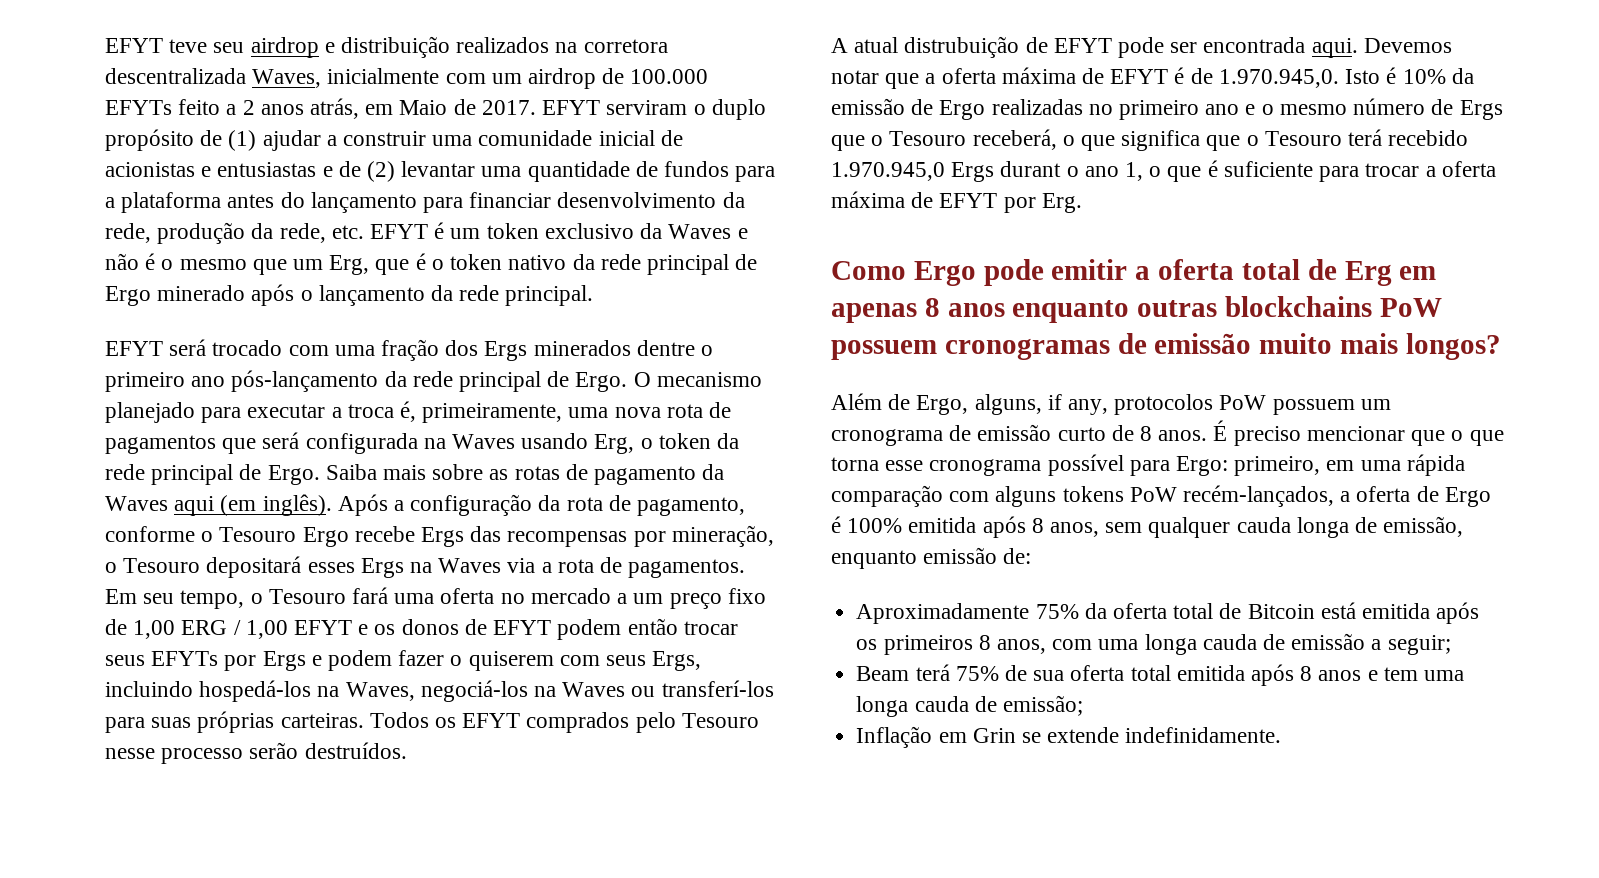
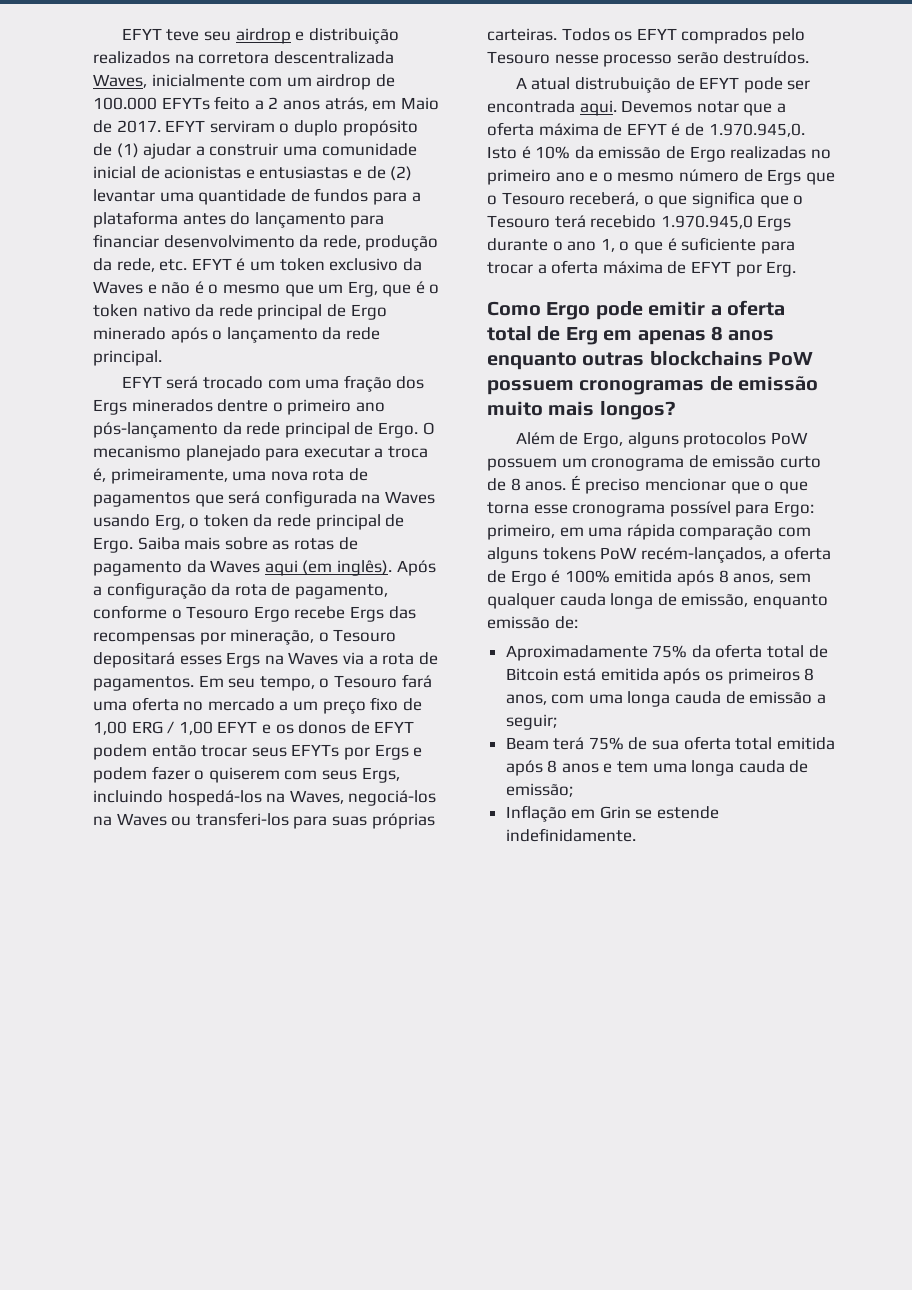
- Em seu tempo, o Tesouro fará uma oferta no mercado a um preço fixo de 1,00 ERG / 1,00 EFYT e os donos de EFYT podem então trocar seus EFYTs por Ergs e podem fazer o quiserem com seus Ergs, incluindo hospedá-los na Waves, negociá-los na Waves ou transferí-los para suas próprias carteiras.
+ Em seu tempo, o Tesouro fará uma oferta no mercado a um preço fixo de 1,00 ERG / 1,00 EFYT e os donos de EFYT podem então trocar seus EFYTs por Ergs e podem fazer o quiserem com seus Ergs, incluindo hospedá-los na Waves, negociá-los na Waves ou transferi-los para suas próprias carteiras.
- Devemos notar que a oferta máxima de EFYT é de 1.970.945,0. Isto é 10% da emissão de Ergo realizadas no primeiro ano e o mesmo número de Ergs que o Tesouro receberá, o que significa que o Tesouro terá recebido 1.970.945,0 Ergs durant o ano 1, o que é suficiente para trocar a oferta máxima de EFYT por Erg.
+ Devemos notar que a oferta máxima de EFYT é de 1.970.945,0. Isto é 10% da emissão de Ergo realizadas no primeiro ano e o mesmo número de Ergs que o Tesouro receberá, o que significa que o Tesouro terá recebido 1.970.945,0 Ergs durante o ano 1, o que é suficiente para trocar a oferta máxima de EFYT por Erg.
- Além de Ergo, alguns, if any, protocolos PoW possuem um cronograma de emissão curto de 8 anos.
+ Além de Ergo, alguns protocolos PoW possuem um cronograma de emissão curto de 8 anos.
- Inflação em Grin se extende indefinidamente.
+ Inflação em Grin se estende indefinidamente.

